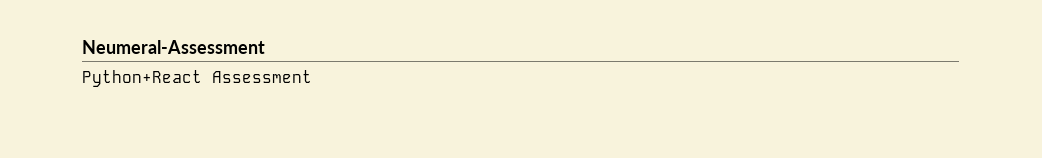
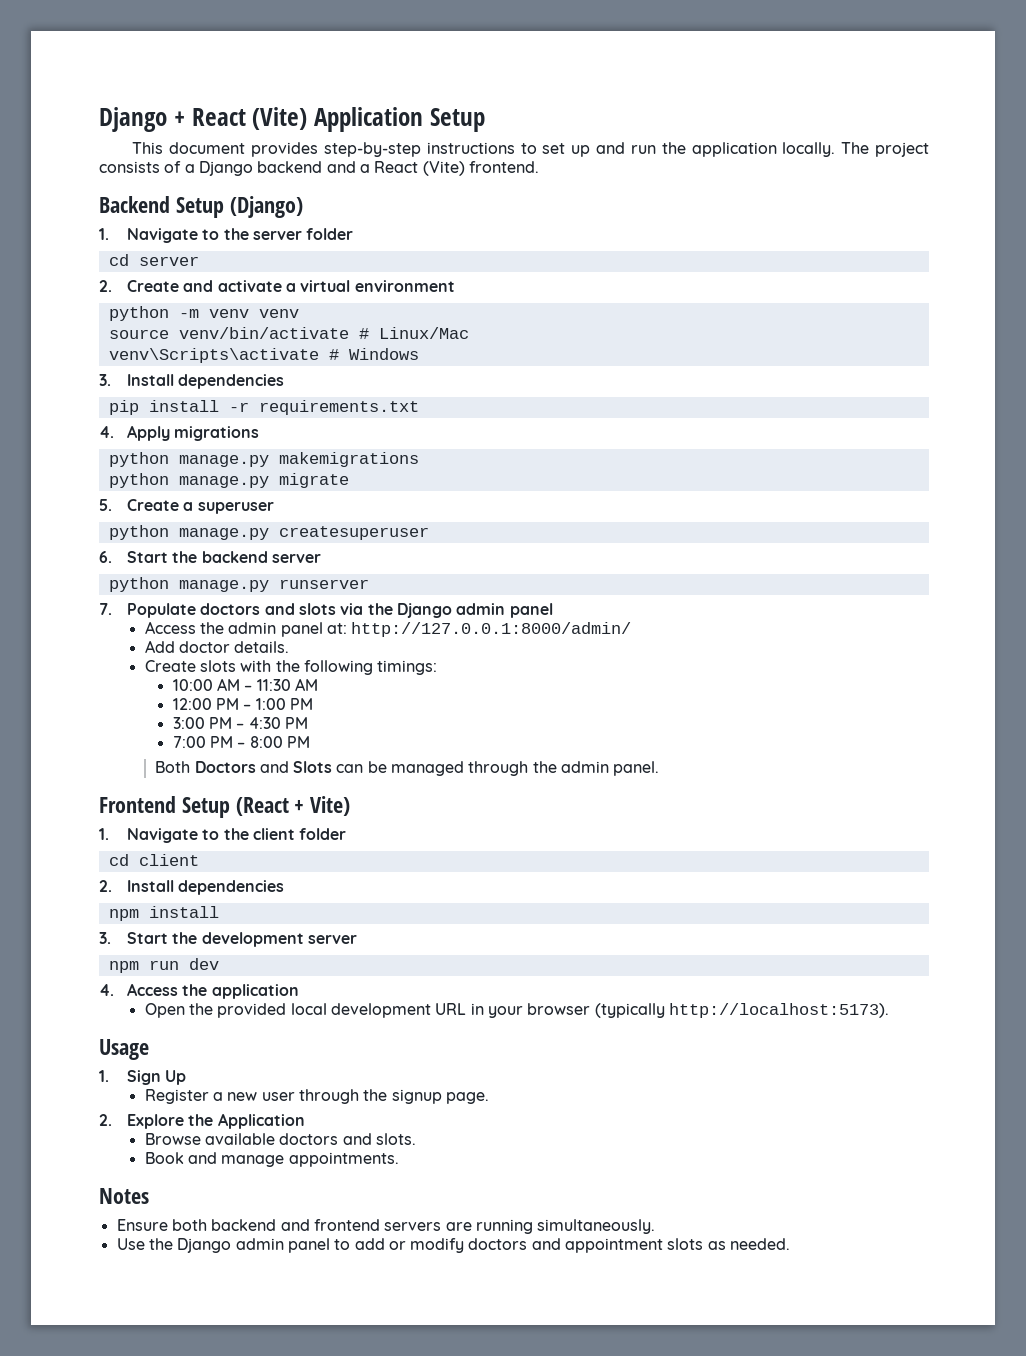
- Neumeral-Assessment
- Python+React Assessment
+ Django + React (Vite) Application Setup
+ This document provides step-by-step instructions to set up and run the application locally. The project consists of a Django backend and a React (Vite) frontend.
+ Backend Setup (Django)
+ 1. Navigate to the server folder
+ cd server
+ 2. Create and activate a virtual environment
+ python -m venv venv
+ source venv/bin/activate # Linux/Mac
+ venv\Scripts\activate # Windows
+ 3. Install dependencies
+ pip install -r requirements.txt
+ 4. Apply migrations
+ python manage.py makemigrations
+ python manage.py migrate
+ 5. Create a superuser
+ python manage.py createsuperuser
+ 6. Start the backend server
+ python manage.py runserver
+ 7. Populate doctors and slots via the Django admin panel
+ Access the admin panel at: http://127.0.0.1:8000/admin/
+ Add doctor details.
+ Create slots with the following timings:
+ 10:00 AM – 11:30 AM
+ 12:00 PM – 1:00 PM
+ 3:00 PM – 4:30 PM
+ 7:00 PM – 8:00 PM
+ Both Doctors and Slots can be managed through the admin panel.
+ Frontend Setup (React + Vite)
+ 1. Navigate to the client folder
+ cd client
+ 2. Install dependencies
+ npm install
+ 3. Start the development server
+ npm run dev
+ 4. Access the application
+ Open the provided local development URL in your browser (typically http://localhost:5173).
+ Usage
+ 1. Sign Up
+ Register a new user through the signup page.
+ 2. Explore the Application
+ Browse available doctors and slots.
+ Book and manage appointments.
+ Notes
+ Ensure both backend and frontend servers are running simultaneously.
+ Use the Django admin panel to add or modify doctors and appointment slots as needed.

